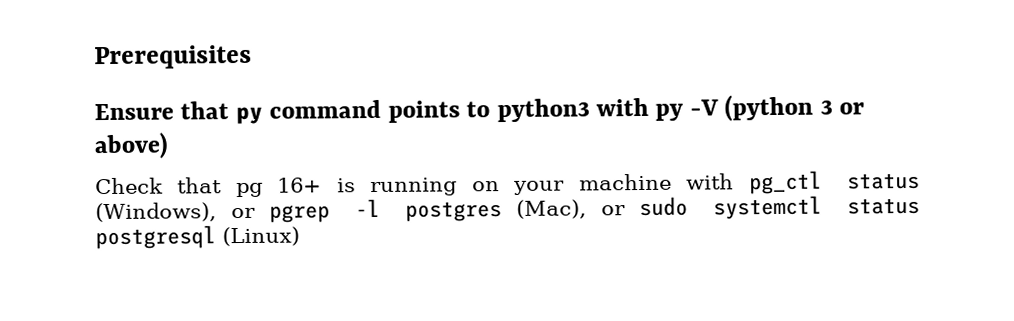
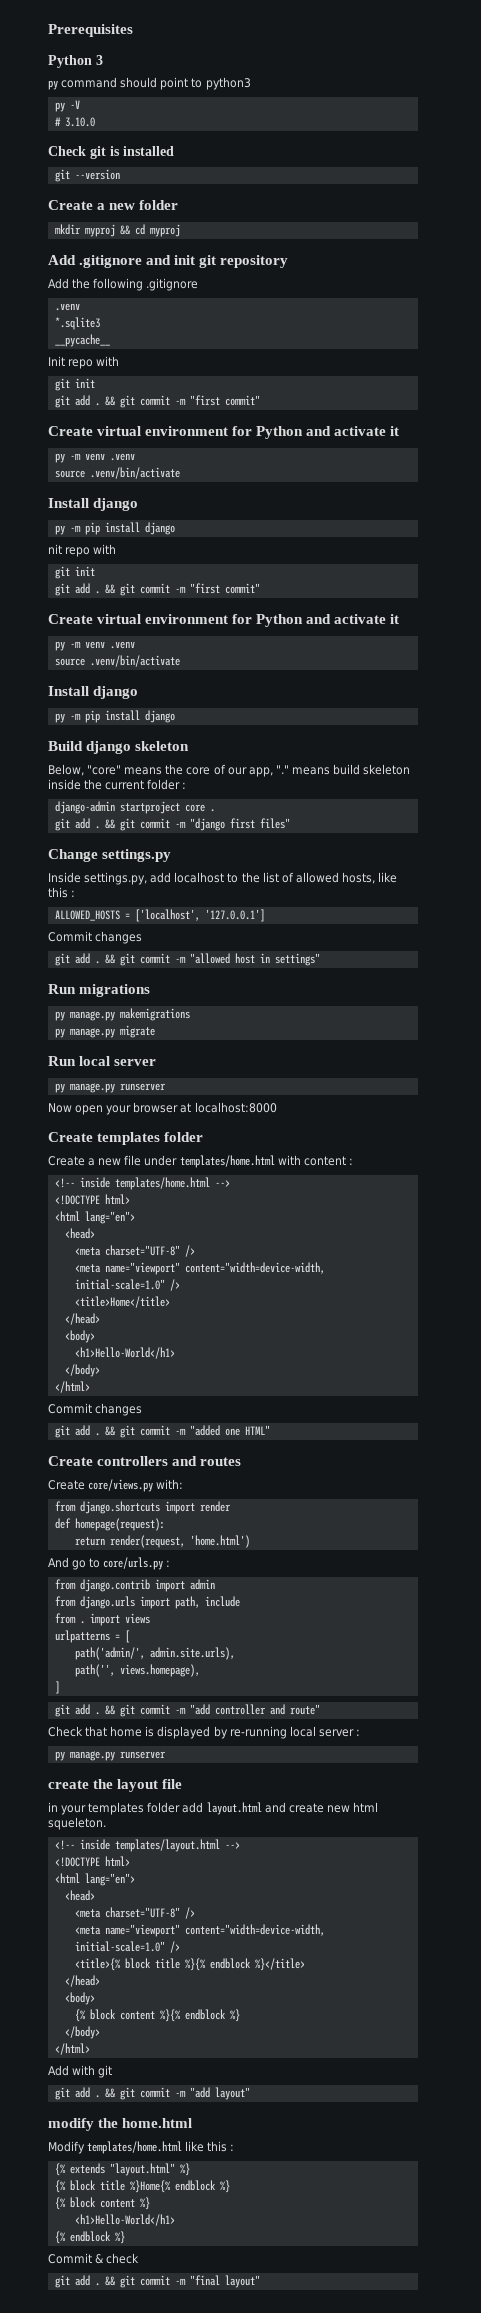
- Ensure that py command points to python3 with py -V (python 3 or above)
- Check that pg 16+ is running on your machine with pg_ctl status (Windows), or pgrep -l postgres (Mac), or sudo systemctl status postgresql (Linux)
+ Python 3
+ py command should point to python3
+ py -V
+ # 3.10.0
+ Check git is installed
+ git --version
+ Create a new folder
+ mkdir myproj && cd myproj
+ Add .gitignore and init git repository
+ Add the following .gitignore
+ .venv
+ *.sqlite3
+ __pycache__
+ Init repo with
+ git init
+ git add . && git commit -m "first commit"
+ Create virtual environment for Python and activate it
+ py -m venv .venv
+ source .venv/bin/activate
+ Install django
+ py -m pip install django
+ nit repo with
+ git init
+ git add . && git commit -m "first commit"
+ Create virtual environment for Python and activate it
+ py -m venv .venv
+ source .venv/bin/activate
+ Install django
+ py -m pip install django
+ Build django skeleton
+ Below, "core" means the core of our app, "." means build skeleton inside the current folder :
+ django-admin startproject core .
+ git add . && git commit -m "django first files"
+ Change settings.py
+ Inside settings.py, add localhost to the list of allowed hosts, like this :
+ ALLOWED_HOSTS = ['localhost', '127.0.0.1']
+ Commit changes
+ git add . && git commit -m "allowed host in settings"
+ Run migrations
+ py manage.py makemigrations
+ py manage.py migrate
+ Run local server
+ py manage.py runserver
+ Now open your browser at localhost:8000
+ Create templates folder
+ Create a new file under templates/home.html with content :
+ <!-- inside templates/home.html -->
+ <!DOCTYPE html>
+ <html lang="en">
+ <head>
+ <meta charset="UTF-8" />
+ <meta name="viewport" content="width=device-width, initial-scale=1.0" />
+ <title>Home</title>
+ </head>
+ <body>
+ <h1>Hello-World</h1>
+ </body>
+ </html>
+ Commit changes
+ git add . && git commit -m "added one HTML"
+ Create controllers and routes
+ Create core/views.py with:
+ from django.shortcuts import render
+ def homepage(request):
+ return render(request, 'home.html')
+ And go to core/urls.py :
+ from django.contrib import admin
+ from django.urls import path, include
+ from . import views
+ urlpatterns = [
+ path('admin/', admin.site.urls),
+ path('', views.homepage),
+ ]
+ git add . && git commit -m "add controller and route"
+ Check that home is displayed by re-running local server :
+ py manage.py runserver
+ create the layout file
+ in your templates folder add layout.html and create new html squeleton.
+ <!-- inside templates/layout.html -->
+ <!DOCTYPE html>
+ <html lang="en">
+ <head>
+ <meta charset="UTF-8" />
+ <meta name="viewport" content="width=device-width, initial-scale=1.0" />
+ <title>{% block title %}{% endblock %}</title>
+ </head>
+ <body>
+ {% block content %}{% endblock %}
+ </body>
+ </html>
+ Add with git
+ git add . && git commit -m "add layout"
+ modify the home.html
+ Modify templates/home.html like this :
+ {% extends "layout.html" %}
+ {% block title %}Home{% endblock %}
+ {% block content %}
+ <h1>Hello-World</h1>
+ {% endblock %}
+ Commit & check
+ git add . && git commit -m "final layout"

